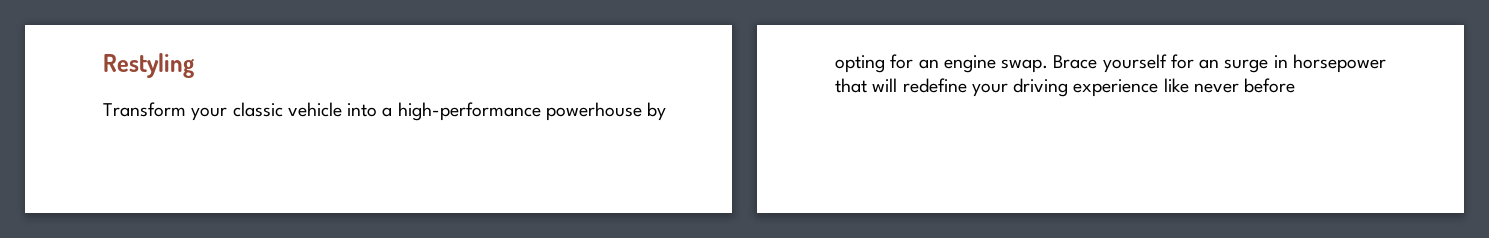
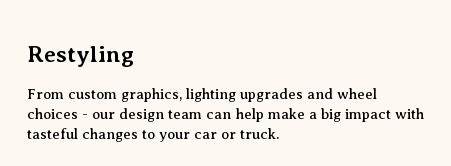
- Transform your classic vehicle into a high-performance powerhouse by opting for an engine swap. Brace yourself for an surge in horsepower that will redefine your driving experience like never before
+ From custom graphics, lighting upgrades and wheel choices - our design team can help make a big impact with tasteful changes to your car or truck.

